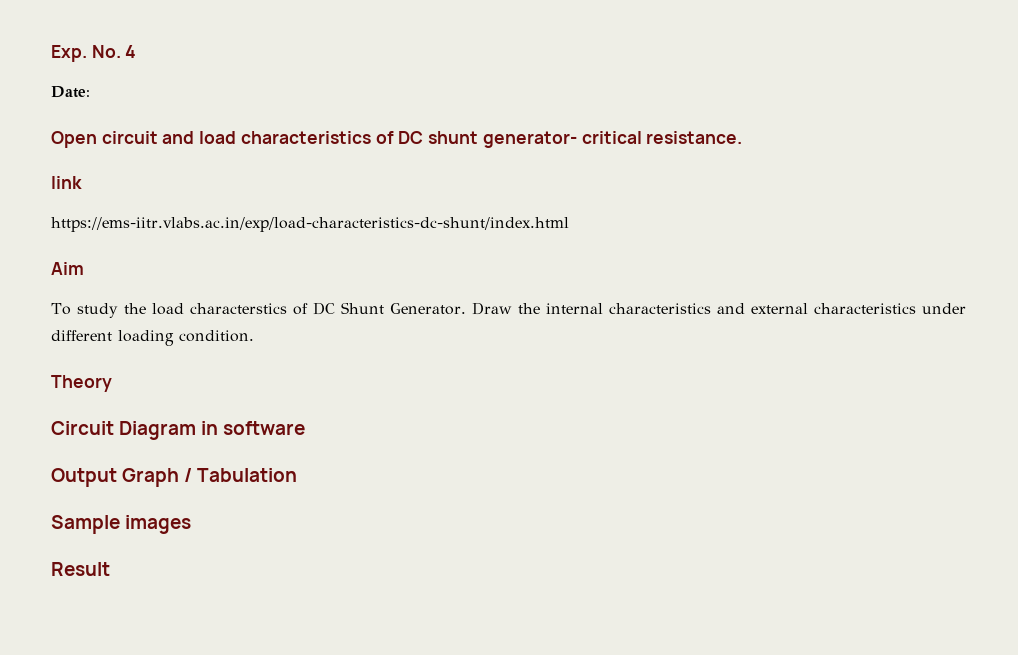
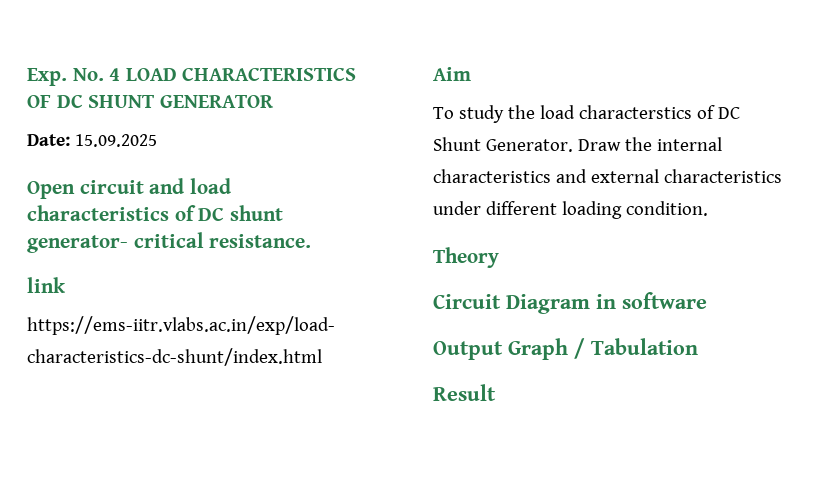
- Exp. No. 4
+ Exp. No. 4 LOAD CHARACTERISTICS OF DC SHUNT GENERATOR
- Date:
+ Date: 15.09.2025
- Sample images

